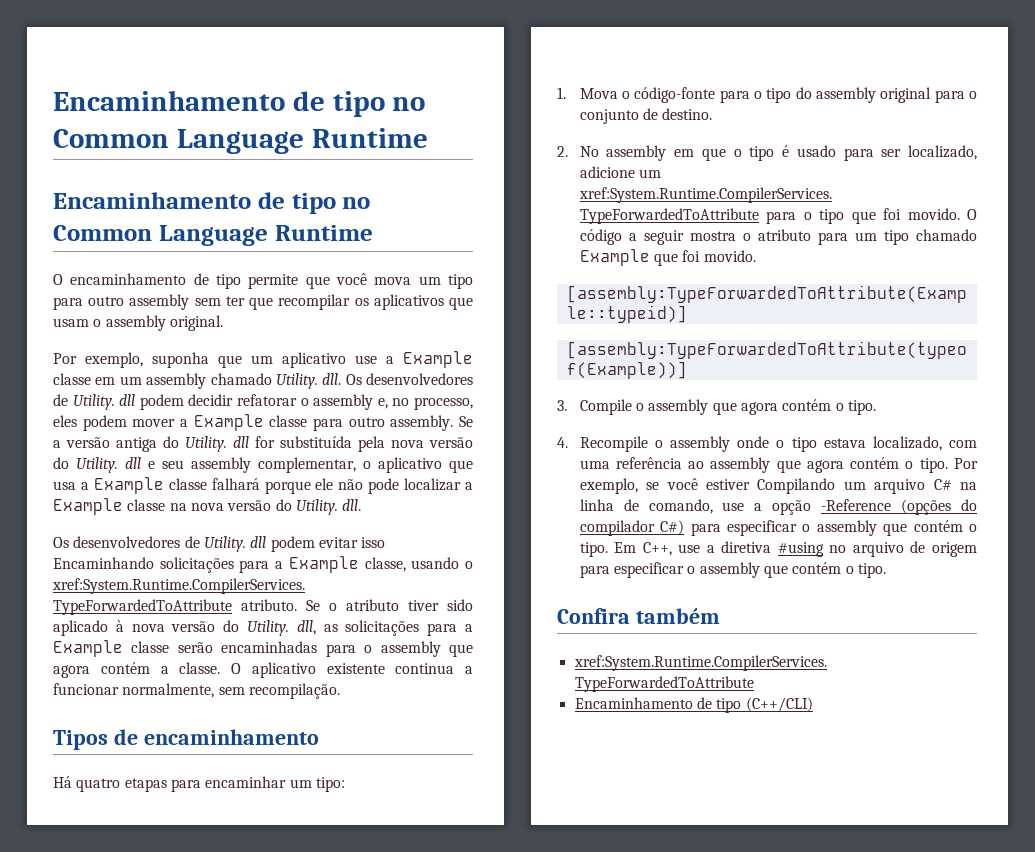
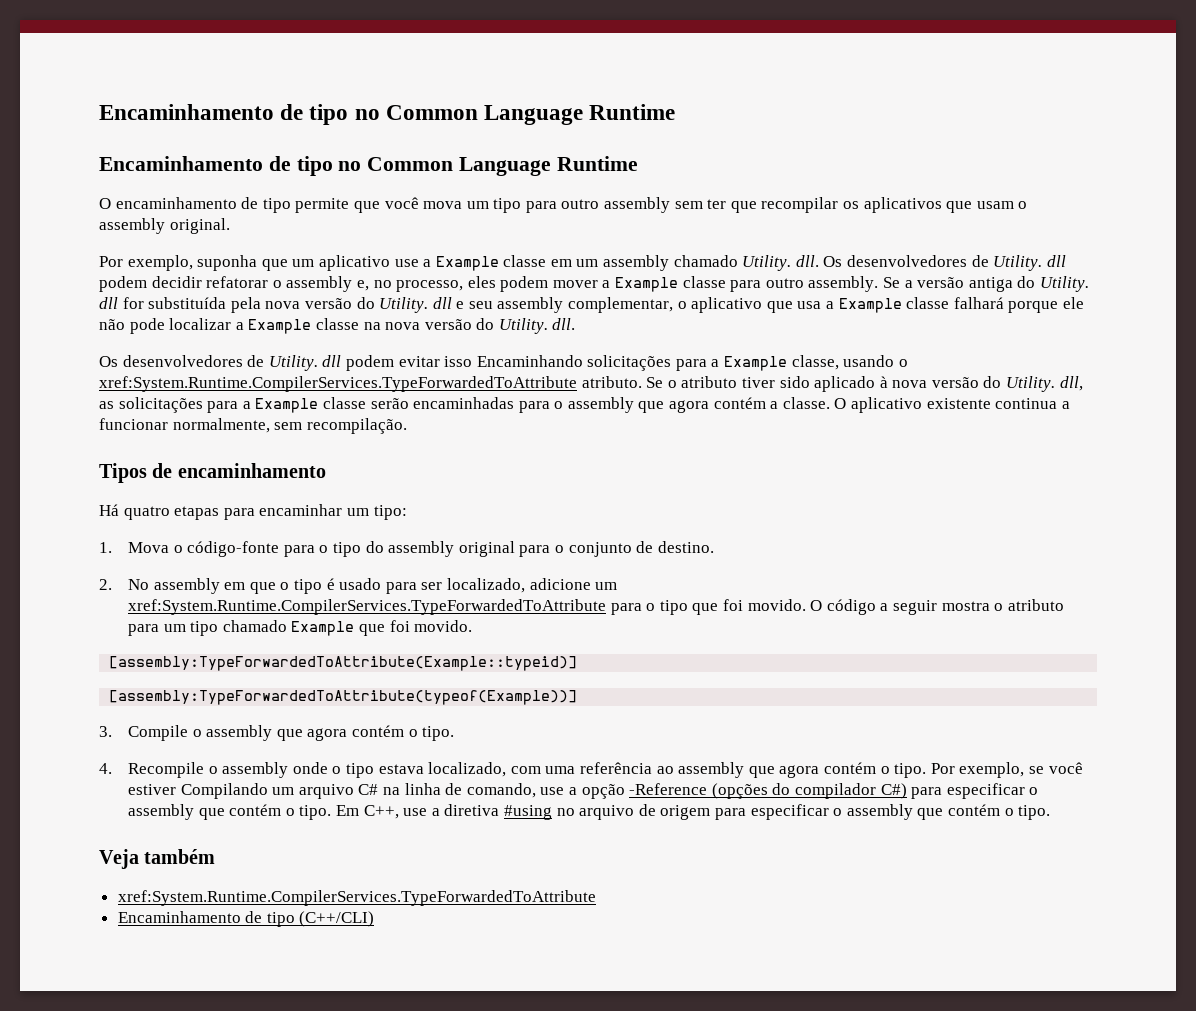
- Confira também
+ Veja também

